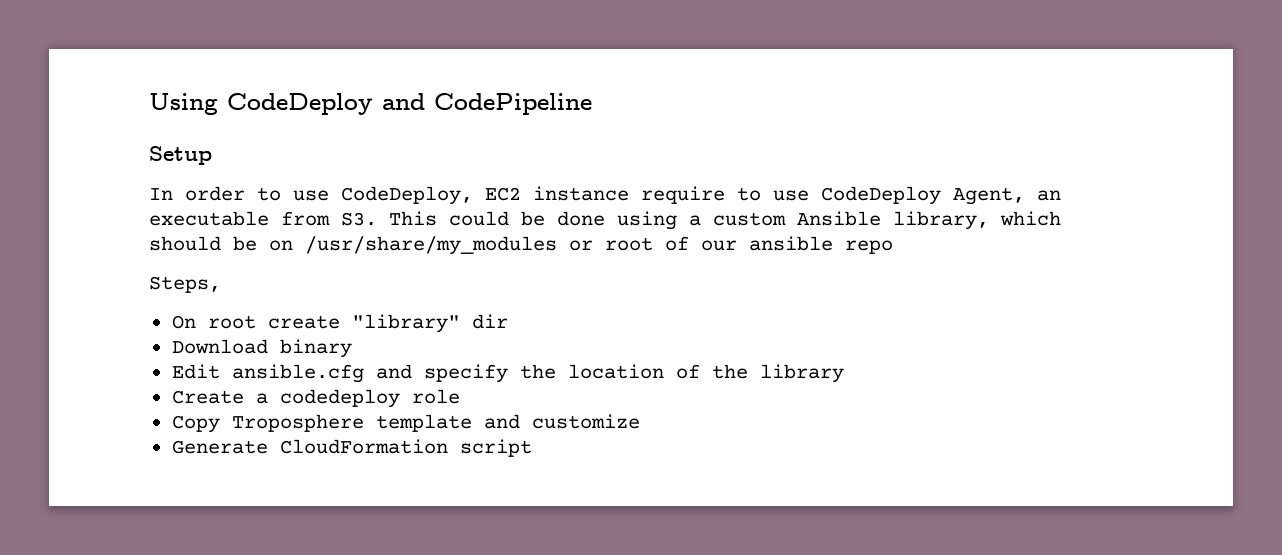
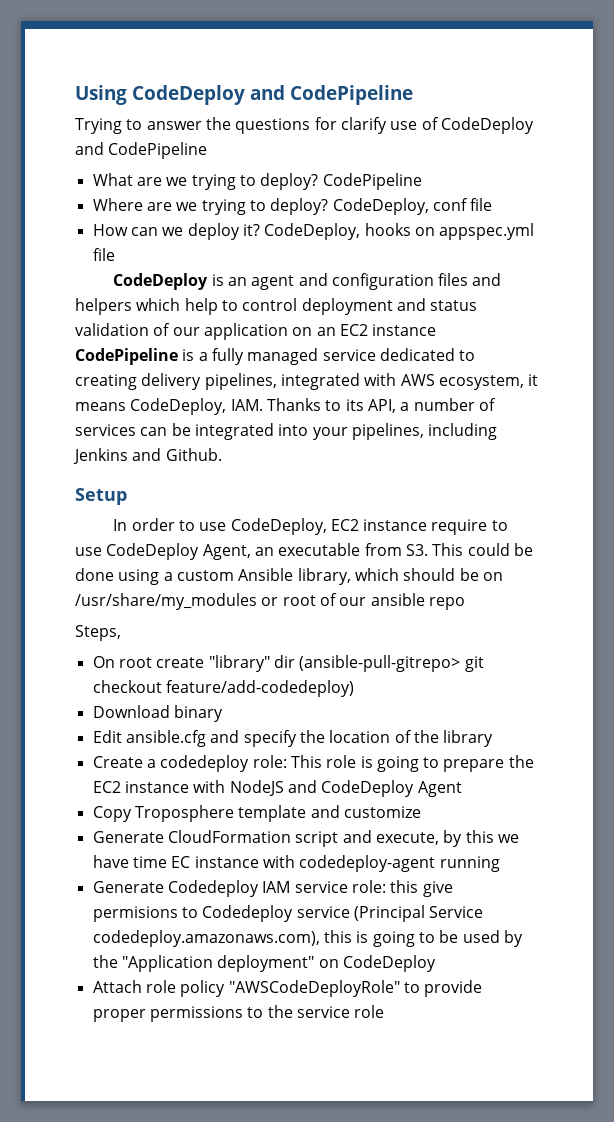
+ Trying to answer the questions for clarify use of CodeDeploy and CodePipeline
+ What are we trying to deploy? CodePipeline
+ Where are we trying to deploy? CodeDeploy, conf file
+ How can we deploy it? CodeDeploy, hooks on appspec.yml file
+ CodeDeploy is an agent and configuration files and helpers which help to control deployment and status validation of our application on an EC2 instance CodePipeline is a fully managed service dedicated to creating delivery pipelines, integrated with AWS ecosystem, it means CodeDeploy, IAM. Thanks to its API, a number of services can be integrated into your pipelines, including Jenkins and Github.
- On root create "library" dir
+ On root create "library" dir (ansible-pull-gitrepo> git checkout feature/add-codedeploy)
- Create a codedeploy role
+ Create a codedeploy role: This role is going to prepare the EC2 instance with NodeJS and CodeDeploy Agent
- Generate CloudFormation script
+ Generate CloudFormation script and execute, by this we have time EC instance with codedeploy-agent running
+ Generate Codedeploy IAM service role: this give permisions to Codedeploy service (Principal Service codedeploy.amazonaws.com), this is going to be used by the "Application deployment" on CodeDeploy
+ Attach role policy "AWSCodeDeployRole" to provide proper permissions to the service role

